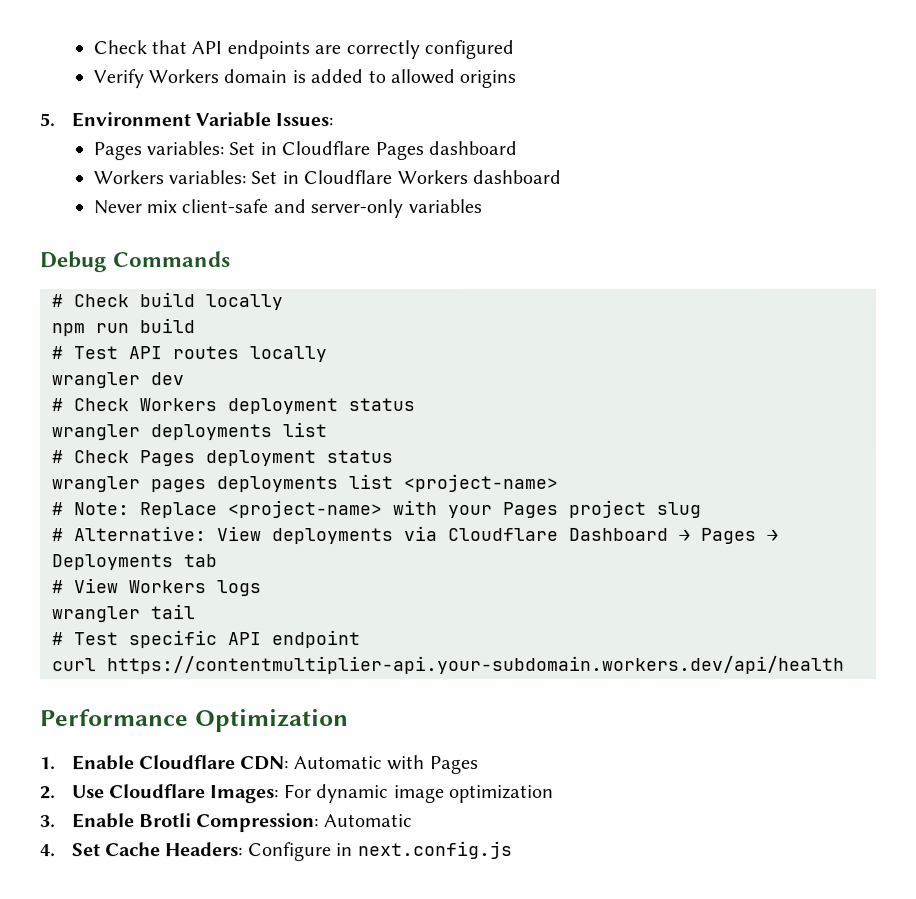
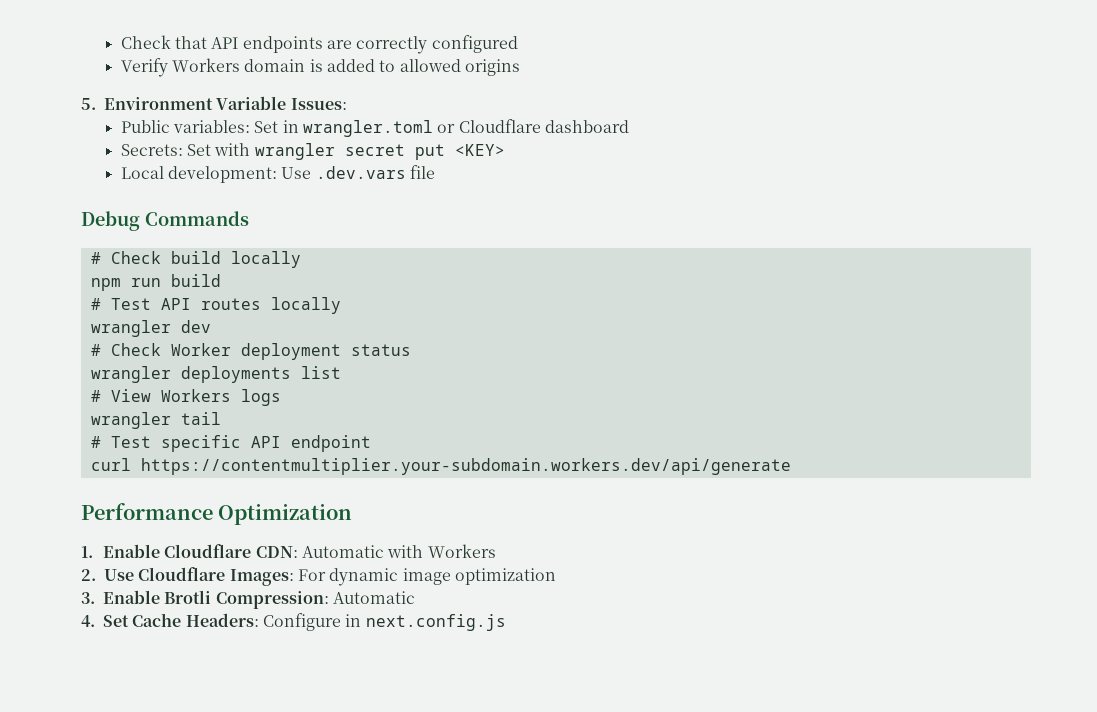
- Pages variables: Set in Cloudflare Pages dashboard
- Workers variables: Set in Cloudflare Workers dashboard
- Never mix client-safe and server-only variables
+ Public variables: Set in wrangler.toml or Cloudflare dashboard
+ Secrets: Set with wrangler secret put <KEY>
+ Local development: Use .dev.vars file
- # Check Workers deployment status
+ # Check Worker deployment status
- # Check Pages deployment status
- wrangler pages deployments list <project-name>
- # Note: Replace <project-name> with your Pages project slug
- # Alternative: View deployments via Cloudflare Dashboard → Pages → Deployments tab
- curl https://contentmultiplier-api.your-subdomain.workers.dev/api/health
+ curl https://contentmultiplier.your-subdomain.workers.dev/api/generate
- 1. Enable Cloudflare CDN: Automatic with Pages
+ 1. Enable Cloudflare CDN: Automatic with Workers

